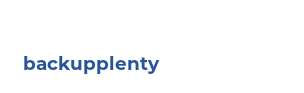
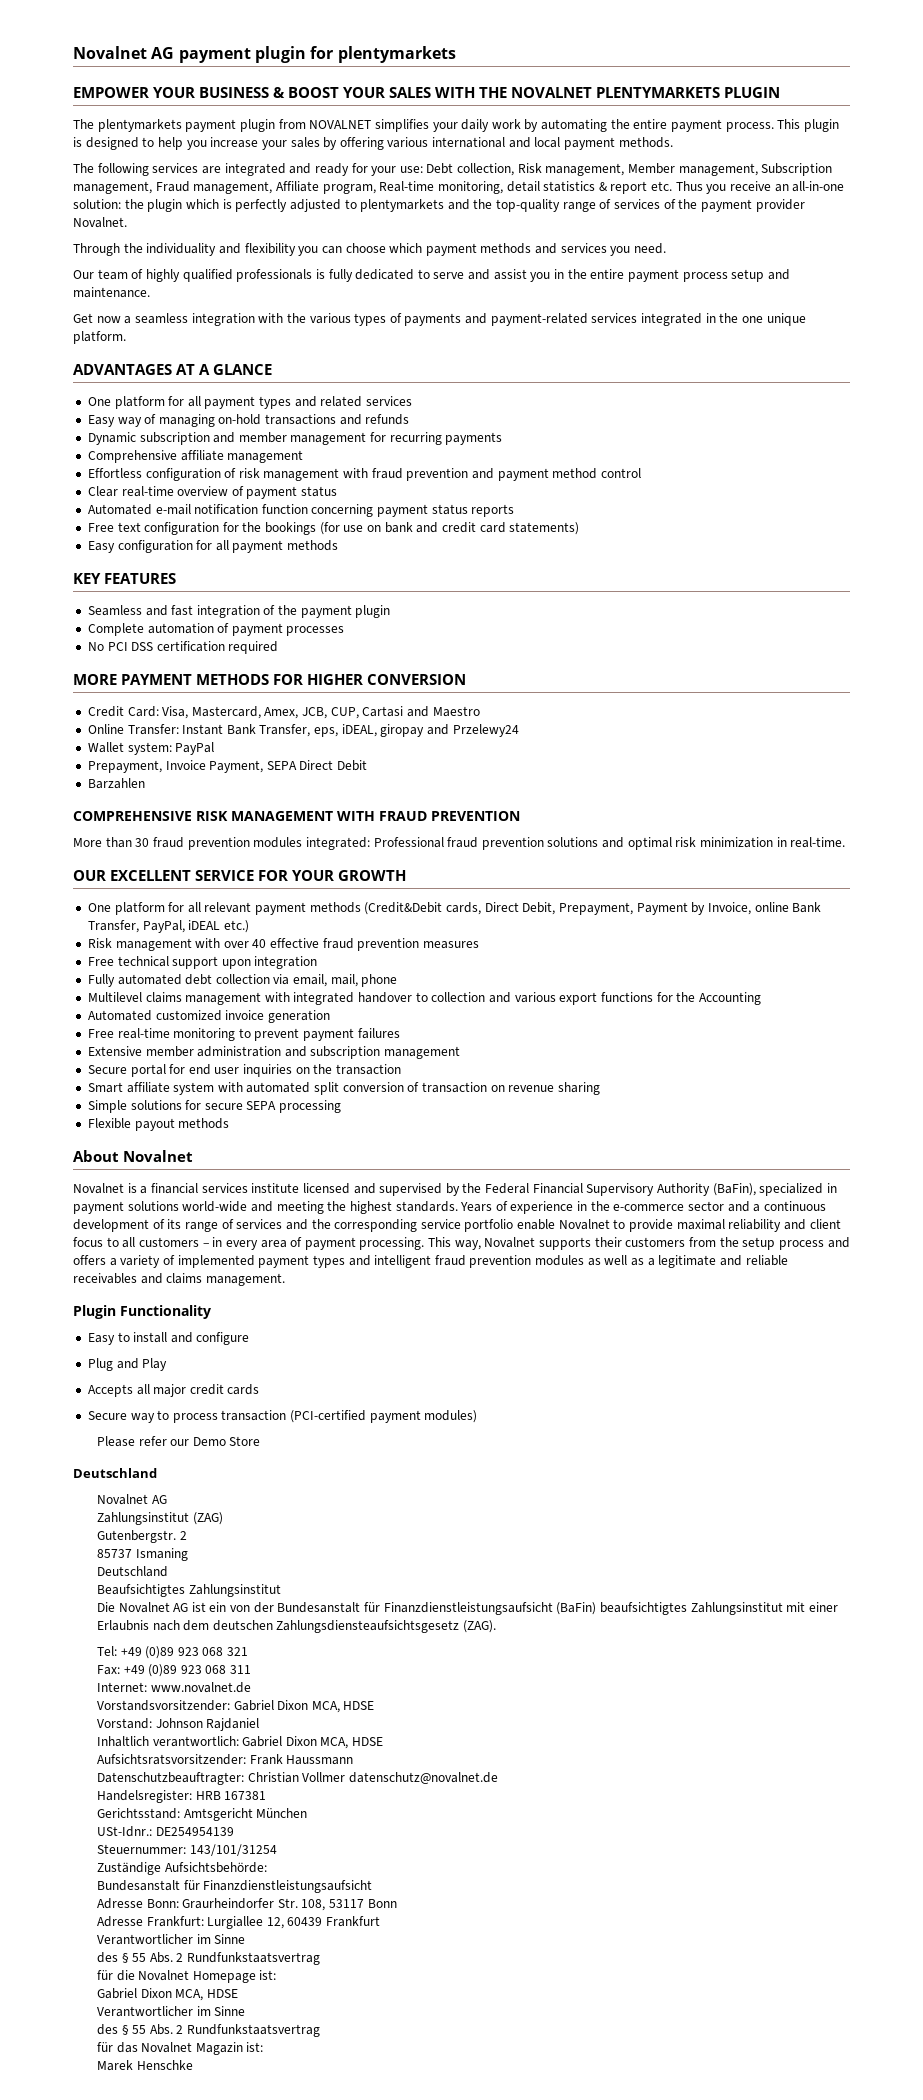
- backupplenty
+ Novalnet AG payment plugin for plentymarkets
+ EMPOWER YOUR BUSINESS & BOOST YOUR SALES WITH THE NOVALNET PLENTYMARKETS PLUGIN
+ The plentymarkets payment plugin from NOVALNET simplifies your daily work by automating the entire payment process. This plugin is designed to help you increase your sales by offering various international and local payment methods.
+ The following services are integrated and ready for your use: Debt collection, Risk management, Member management, Subscription management, Fraud management, Affiliate program, Real-time monitoring, detail statistics & report etc. Thus you receive an all-in-one solution: the plugin which is perfectly adjusted to plentymarkets and the top-quality range of services of the payment provider Novalnet.
+ Through the individuality and flexibility you can choose which payment methods and services you need.
+ Our team of highly qualified professionals is fully dedicated to serve and assist you in the entire payment process setup and maintenance.
+ Get now a seamless integration with the various types of payments and payment-related services integrated in the one unique platform.
+ ADVANTAGES AT A GLANCE
+ One platform for all payment types and related services
+ Easy way of managing on-hold transactions and refunds
+ Dynamic subscription and member management for recurring payments
+ Comprehensive affiliate management
+ Effortless configuration of risk management with fraud prevention and payment method control
+ Clear real-time overview of payment status
+ Automated e-mail notification function concerning payment status reports
+ Free text configuration for the bookings (for use on bank and credit card statements)
+ Easy configuration for all payment methods
+ KEY FEATURES
+ Seamless and fast integration of the payment plugin
+ Complete automation of payment processes
+ No PCI DSS certification required
+ MORE PAYMENT METHODS FOR HIGHER CONVERSION
+ Credit Card: Visa, Mastercard, Amex, JCB, CUP, Cartasi and Maestro
+ Online Transfer: Instant Bank Transfer, eps, iDEAL, giropay and Przelewy24
+ Wallet system: PayPal
+ Prepayment, Invoice Payment, SEPA Direct Debit
+ Barzahlen
+ COMPREHENSIVE RISK MANAGEMENT WITH FRAUD PREVENTION
+ More than 30 fraud prevention modules integrated: Professional fraud prevention solutions and optimal risk minimization in real-time.
+ OUR EXCELLENT SERVICE FOR YOUR GROWTH
+ One platform for all relevant payment methods (Credit&Debit cards, Direct Debit, Prepayment, Payment by Invoice, online Bank Transfer, PayPal, iDEAL etc.)
+ Risk management with over 40 effective fraud prevention measures
+ Free technical support upon integration
+ Fully automated debt collection via email, mail, phone
+ Multilevel claims management with integrated handover to collection and various export functions for the Accounting
+ Automated customized invoice generation
+ Free real-time monitoring to prevent payment failures
+ Extensive member administration and subscription management
+ Secure portal for end user inquiries on the transaction
+ Smart affiliate system with automated split conversion of transaction on revenue sharing
+ Simple solutions for secure SEPA processing
+ Flexible payout methods
+ About Novalnet
+ Novalnet is a financial services institute licensed and supervised by the Federal Financial Supervisory Authority (BaFin), specialized in payment solutions world-wide and meeting the highest standards. Years of experience in the e-commerce sector and a continuous development of its range of services and the corresponding service portfolio enable Novalnet to provide maximal reliability and client focus to all customers – in every area of payment processing. This way, Novalnet supports their customers from the setup process and offers a variety of implemented payment types and intelligent fraud prevention modules as well as a legitimate and reliable receivables and claims management.
+ Plugin Functionality
+ Easy to install and configure
+ Plug and Play
+ Accepts all major credit cards
+ Secure way to process transaction (PCI-certified payment modules)
+ Please refer our Demo Store
+ Deutschland
+ Novalnet AG
+ Zahlungsinstitut (ZAG)
+ Gutenbergstr. 2
+ 85737 Ismaning
+ Deutschland
+ Beaufsichtigtes Zahlungsinstitut
+ Die Novalnet AG ist ein von der Bundesanstalt für Finanzdienstleistungsaufsicht (BaFin) beaufsichtigtes Zahlungsinstitut mit einer Erlaubnis nach dem deutschen Zahlungsdiensteaufsichtsgesetz (ZAG).
+ Tel: +49 (0)89 923 068 321
+ Fax: +49 (0)89 923 068 311
+ Internet: www.novalnet.de
+ Vorstandsvorsitzender: Gabriel Dixon MCA, HDSE
+ Vorstand: Johnson Rajdaniel
+ Inhaltlich verantwortlich: Gabriel Dixon MCA, HDSE
+ Aufsichtsratsvorsitzender: Frank Haussmann
+ Datenschutzbeauftragter: Christian Vollmer datenschutz@novalnet.de
+ Handelsregister: HRB 167381
+ Gerichtsstand: Amtsgericht München
+ USt-Idnr.: DE254954139
+ Steuernummer: 143/101/31254
+ Zuständige Aufsichtsbehörde:
+ Bundesanstalt für Finanzdienstleistungsaufsicht
+ Adresse Bonn: Graurheindorfer Str. 108, 53117 Bonn
+ Adresse Frankfurt: Lurgiallee 12, 60439 Frankfurt
+ Verantwortlicher im Sinne
+ des § 55 Abs. 2 Rundfunkstaatsvertrag
+ für die Novalnet Homepage ist:
+ Gabriel Dixon MCA, HDSE
+ Verantwortlicher im Sinne
+ des § 55 Abs. 2 Rundfunkstaatsvertrag
+ für das Novalnet Magazin ist:
+ Marek Henschke

